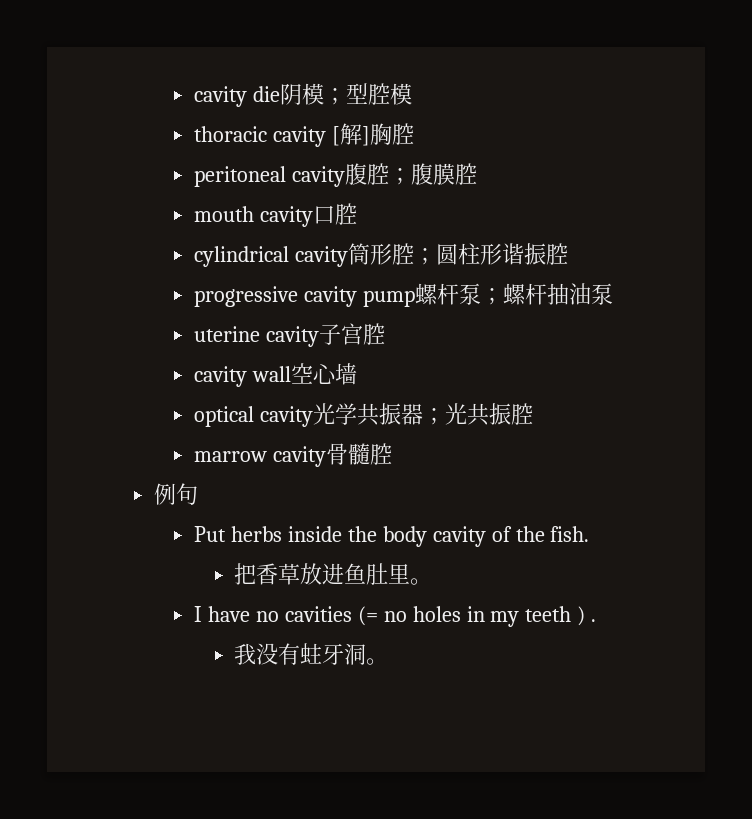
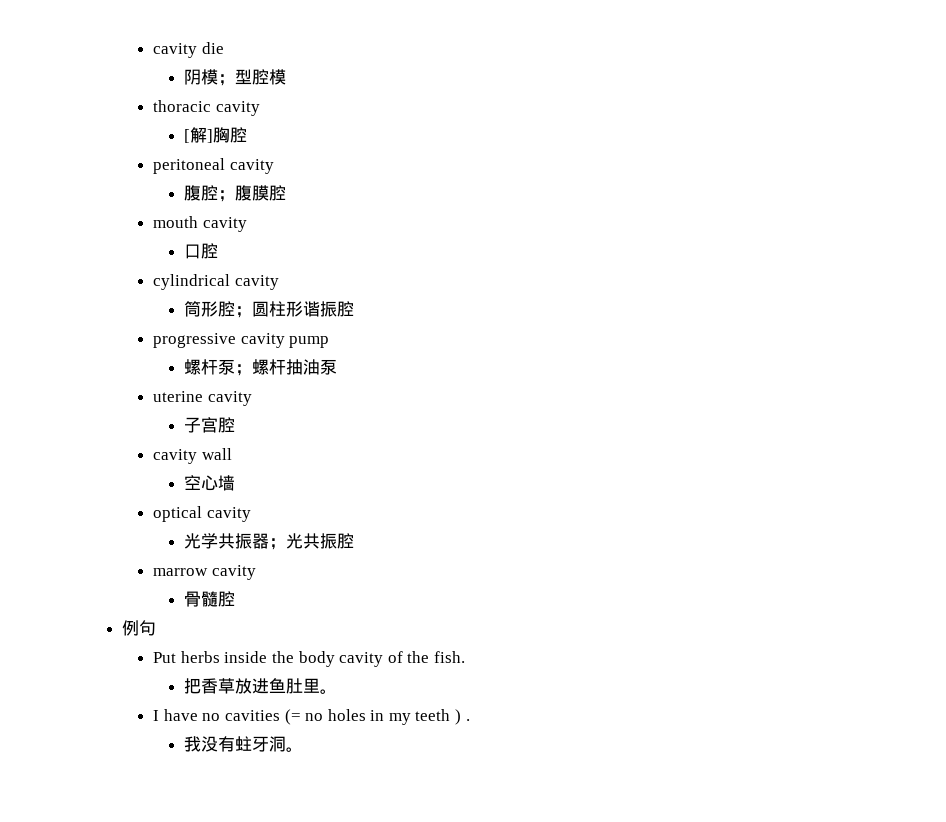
- cavity die阴模；型腔模
+ cavity die
+ 阴模；型腔模
- thoracic cavity [解]胸腔
+ thoracic cavity
+ [解]胸腔
- peritoneal cavity腹腔；腹膜腔
+ peritoneal cavity
+ 腹腔；腹膜腔
- mouth cavity口腔
+ mouth cavity
+ 口腔
- cylindrical cavity筒形腔；圆柱形谐振腔
+ cylindrical cavity
+ 筒形腔；圆柱形谐振腔
- progressive cavity pump螺杆泵；螺杆抽油泵
+ progressive cavity pump
+ 螺杆泵；螺杆抽油泵
- uterine cavity子宫腔
+ uterine cavity
+ 子宫腔
- cavity wall空心墙
+ cavity wall
+ 空心墙
- optical cavity光学共振器；光共振腔
+ optical cavity
+ 光学共振器；光共振腔
- marrow cavity骨髓腔
+ marrow cavity
+ 骨髓腔

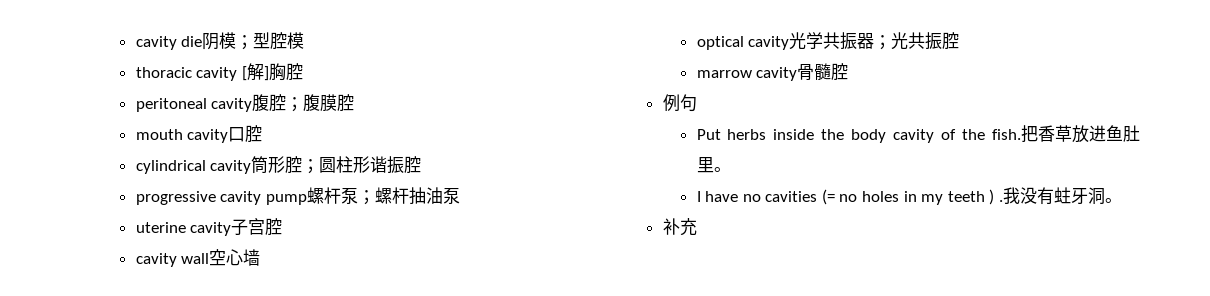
- cavity die
- 阴模；型腔模
+ cavity die阴模；型腔模
- thoracic cavity
- [解]胸腔
+ thoracic cavity [解]胸腔
- peritoneal cavity
- 腹腔；腹膜腔
+ peritoneal cavity腹腔；腹膜腔
- mouth cavity
- 口腔
+ mouth cavity口腔
- cylindrical cavity
- 筒形腔；圆柱形谐振腔
+ cylindrical cavity筒形腔；圆柱形谐振腔
- progressive cavity pump
- 螺杆泵；螺杆抽油泵
+ progressive cavity pump螺杆泵；螺杆抽油泵
- uterine cavity
- 子宫腔
+ uterine cavity子宫腔
- cavity wall
- 空心墙
+ cavity wall空心墙
- optical cavity
- 光学共振器；光共振腔
+ optical cavity光学共振器；光共振腔
- marrow cavity
- 骨髓腔
+ marrow cavity骨髓腔
- Put herbs inside the body cavity of the fish.
- 把香草放进鱼肚里。
+ Put herbs inside the body cavity of the fish.把香草放进鱼肚里。
- I have no cavities (= no holes in my teeth ) .
- 我没有蛀牙洞。
+ I have no cavities (= no holes in my teeth ) .我没有蛀牙洞。
+ 补充

